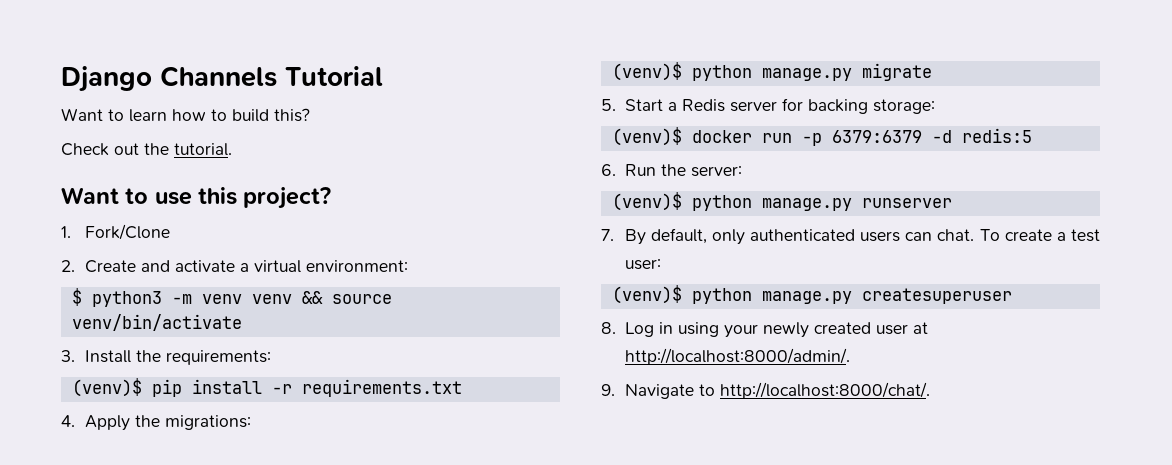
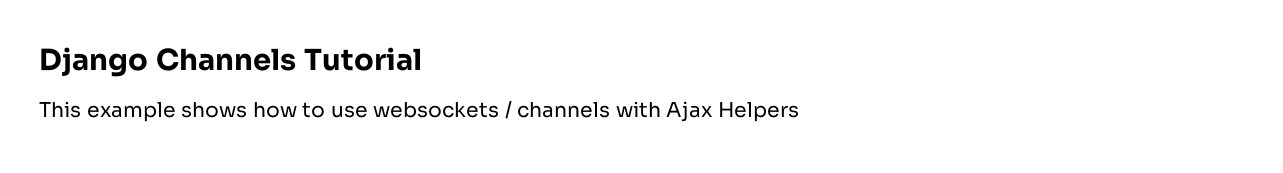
- Want to learn how to build this?
- Check out the tutorial.
- Want to use this project?
- 1. Fork/Clone
- 2. Create and activate a virtual environment:
- $ python3 -m venv venv && source venv/bin/activate
- 3. Install the requirements:
- (venv)$ pip install -r requirements.txt
- 4. Apply the migrations:
- (venv)$ python manage.py migrate
- 5. Start a Redis server for backing storage:
- (venv)$ docker run -p 6379:6379 -d redis:5
- 6. Run the server:
- (venv)$ python manage.py runserver
- 7. By default, only authenticated users can chat. To create a test user:
- (venv)$ python manage.py createsuperuser
- 8. Log in using your newly created user at http://localhost:8000/admin/.
- 9. Navigate to http://localhost:8000/chat/.
+ This example shows how to use websockets / channels with Ajax Helpers

